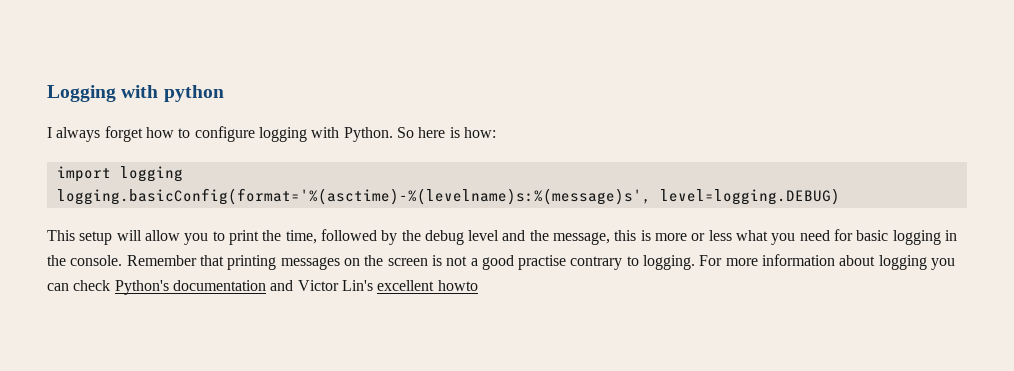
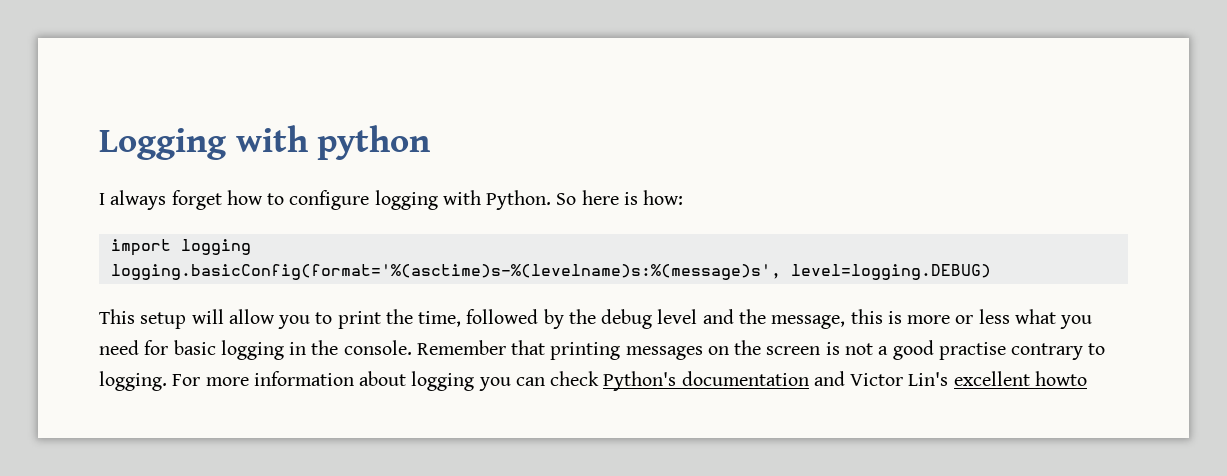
- logging.basicConfig(format='%(asctime)-%(levelname)s:%(message)s', level=logging.DEBUG)
+ logging.basicConfig(format='%(asctime)s-%(levelname)s:%(message)s', level=logging.DEBUG)

